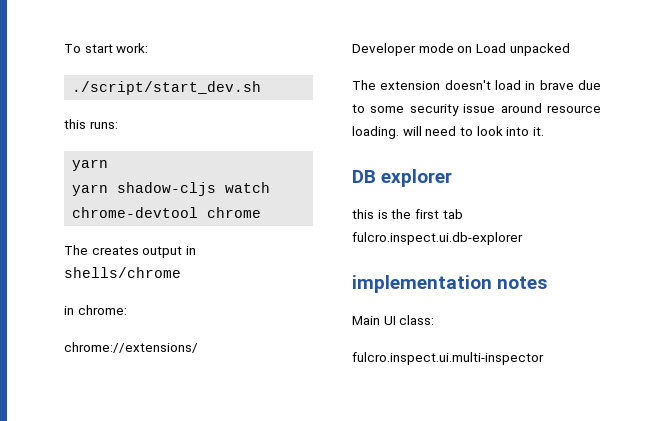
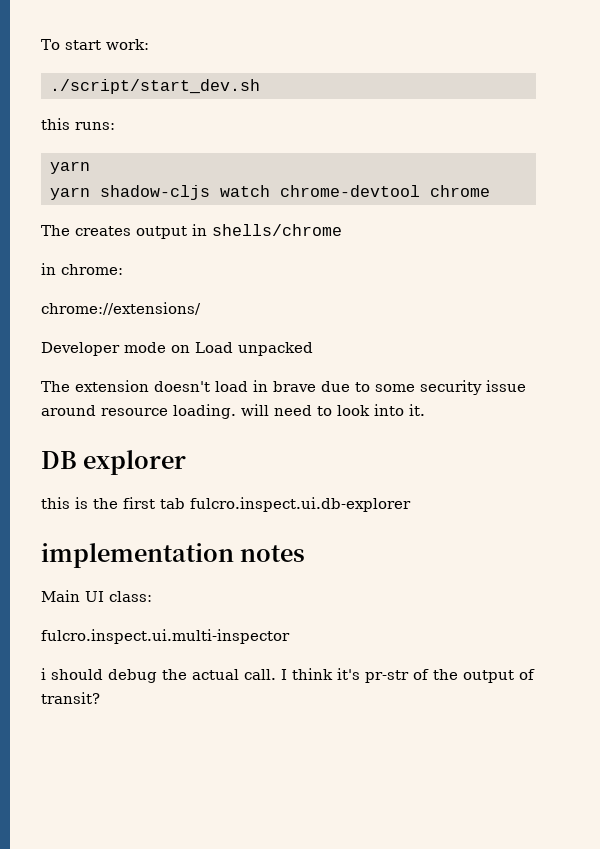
+ i should debug the actual call. I think it's pr-str of the output of transit?

